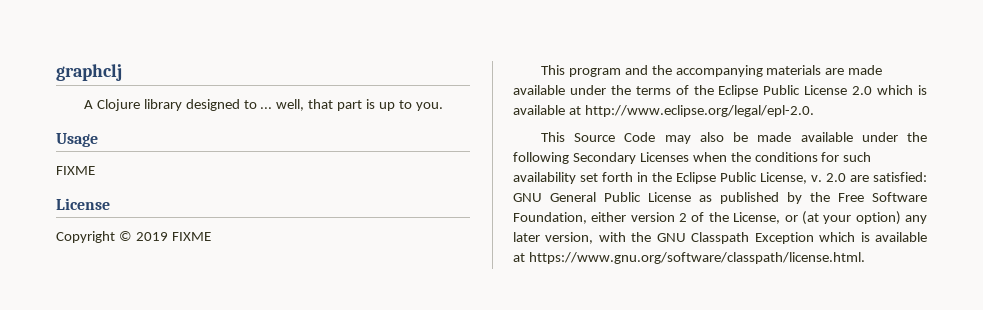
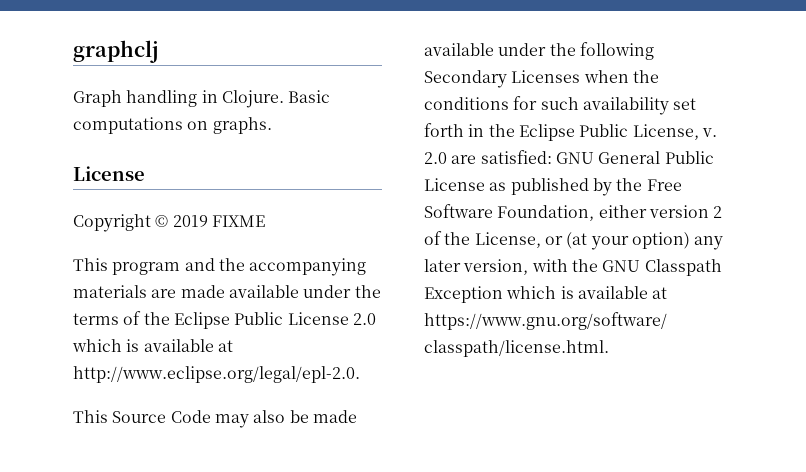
- A Clojure library designed to ... well, that part is up to you.
- Usage
- FIXME
+ Graph handling in Clojure. Basic computations on graphs.

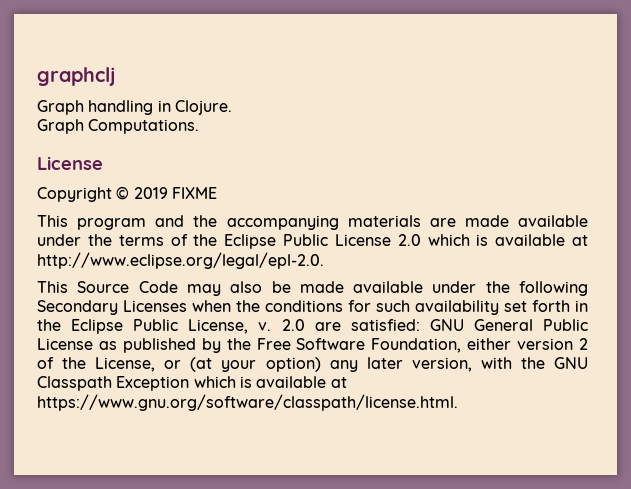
- Graph handling in Clojure. Basic computations on graphs.
+ Graph handling in Clojure.
+ Graph Computations.

